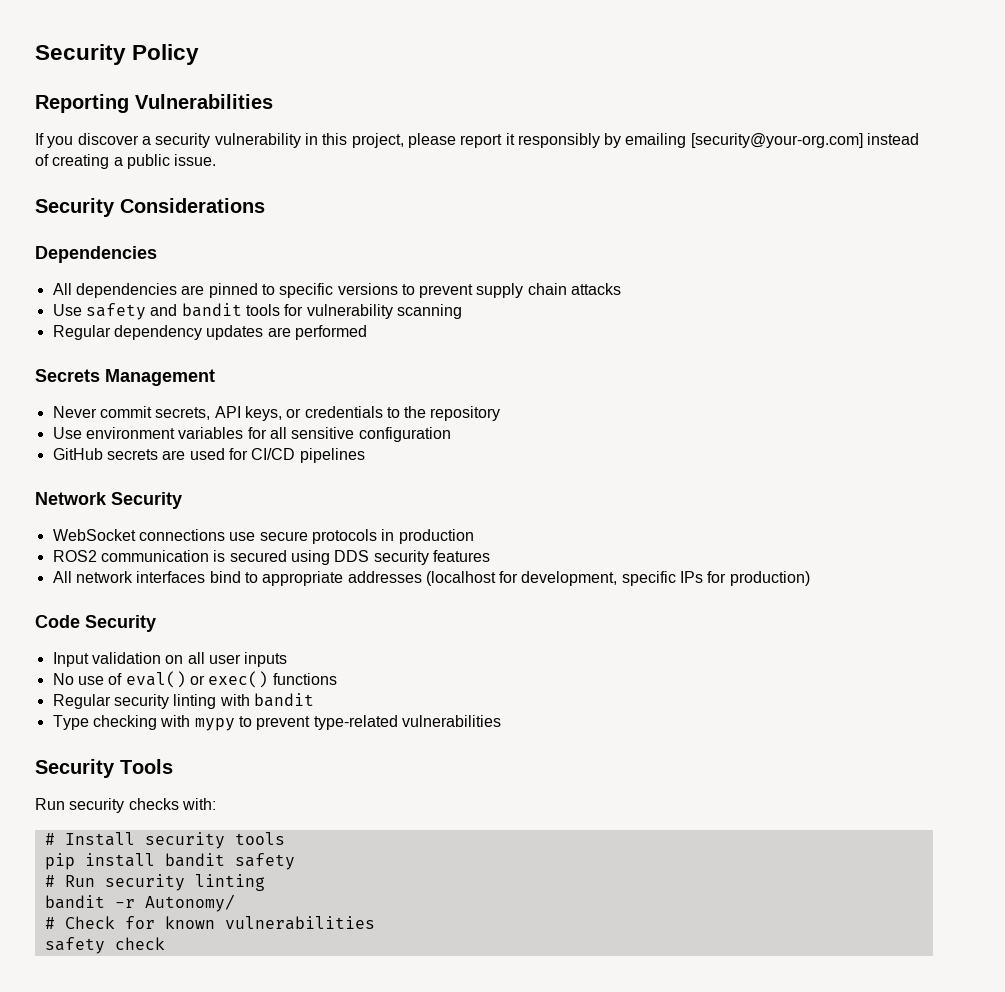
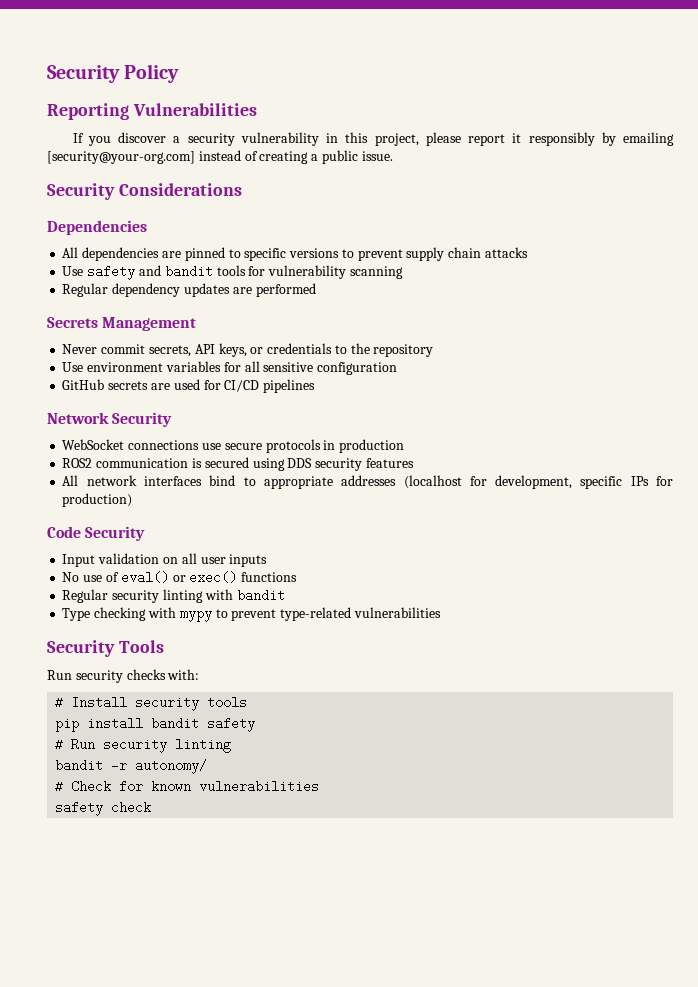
- bandit -r Autonomy/
+ bandit -r autonomy/

